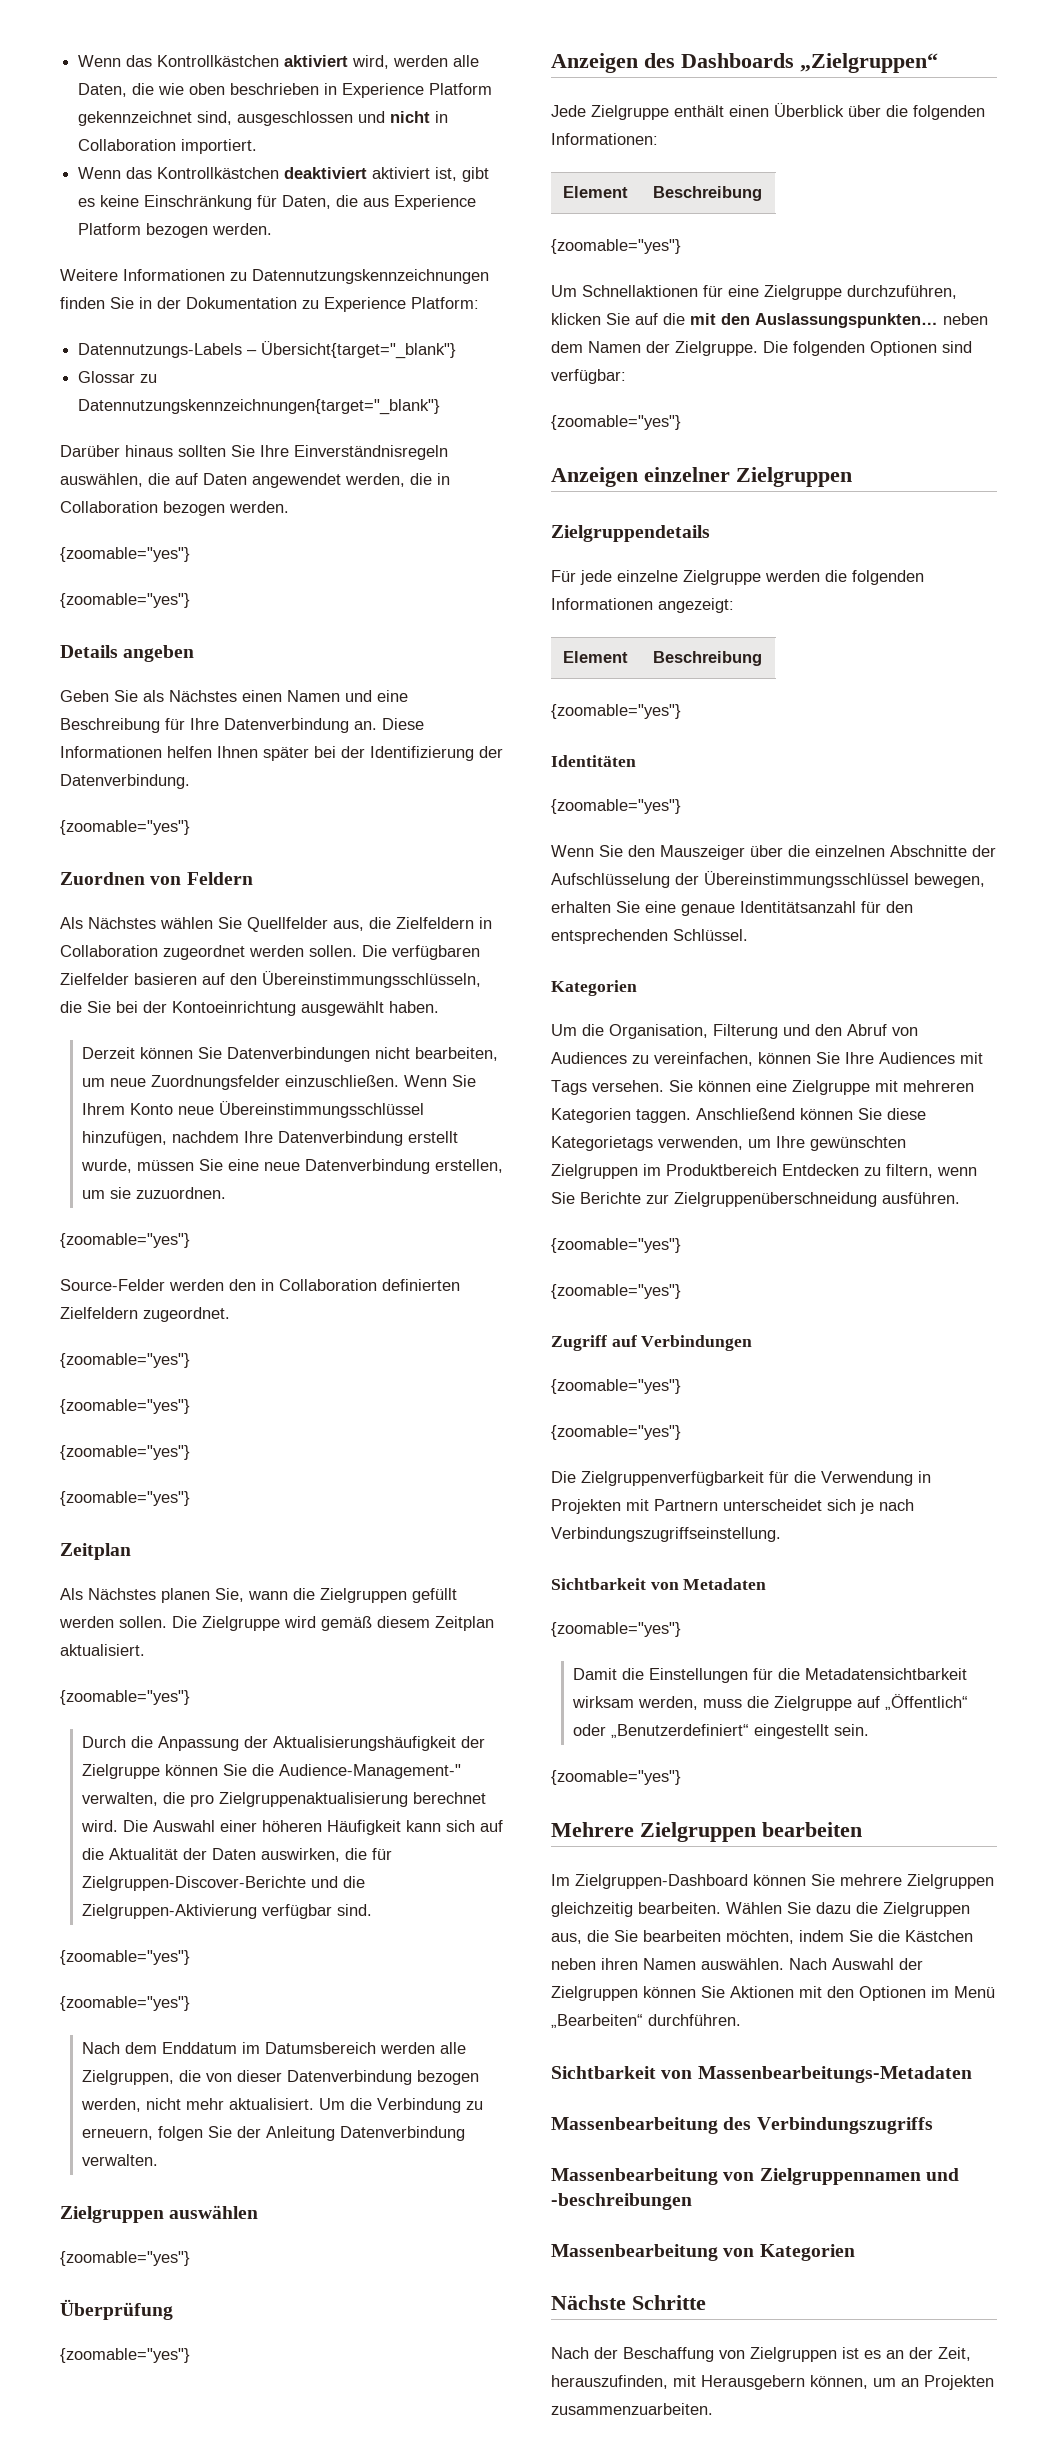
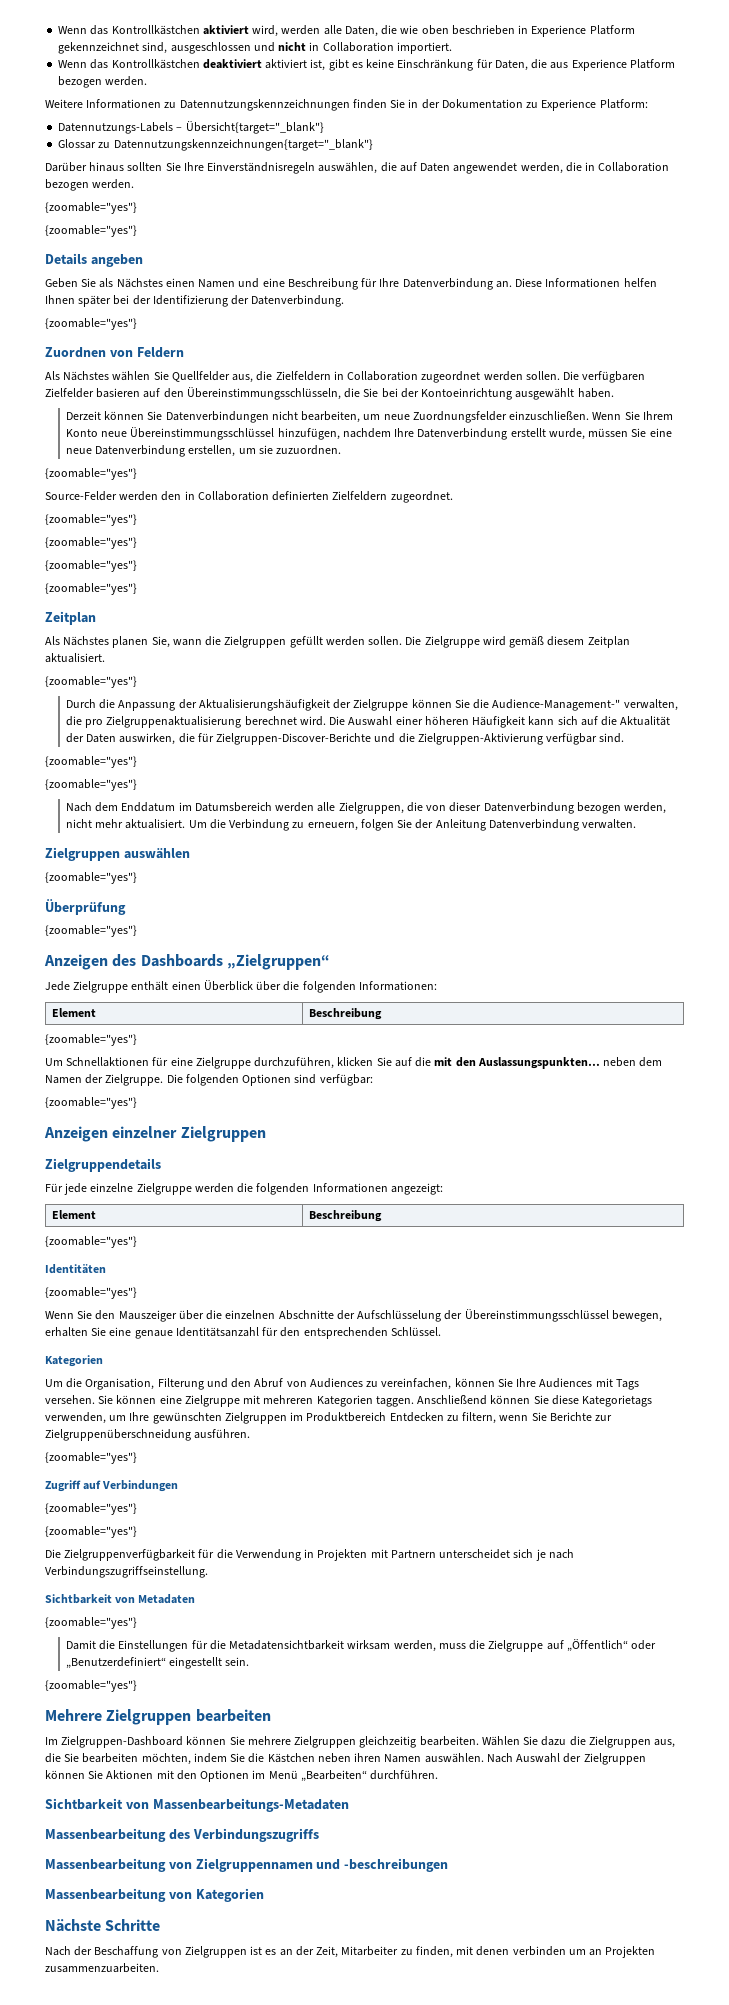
  Anschließend können Sie diese Kategorietags verwenden, um Ihre gewünschten Zielgruppen im Produktbereich Entdecken zu filtern, wenn Sie Berichte zur Zielgruppenüberschneidung ausführen.
- {zoomable="yes"}
- Nach der Beschaffung von Zielgruppen ist es an der Zeit, herauszufinden, mit Herausgebern können, um an Projekten zusammenzuarbeiten.
+ Nach der Beschaffung von Zielgruppen ist es an der Zeit, Mitarbeiter zu finden, mit denen verbinden um an Projekten zusammenzuarbeiten.

